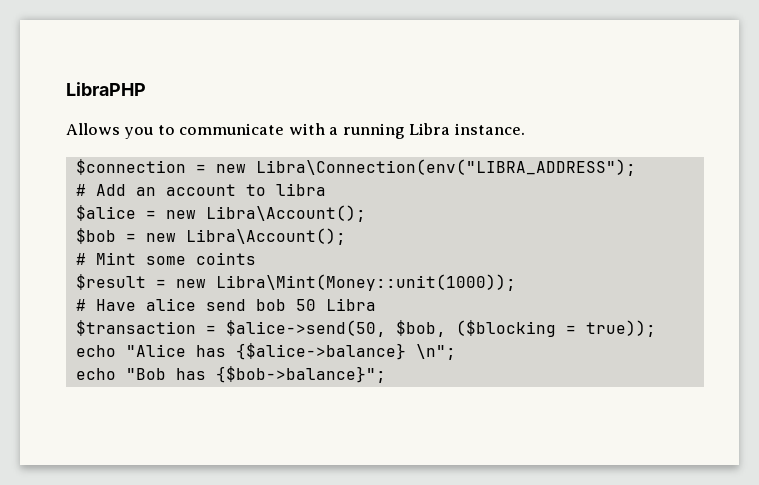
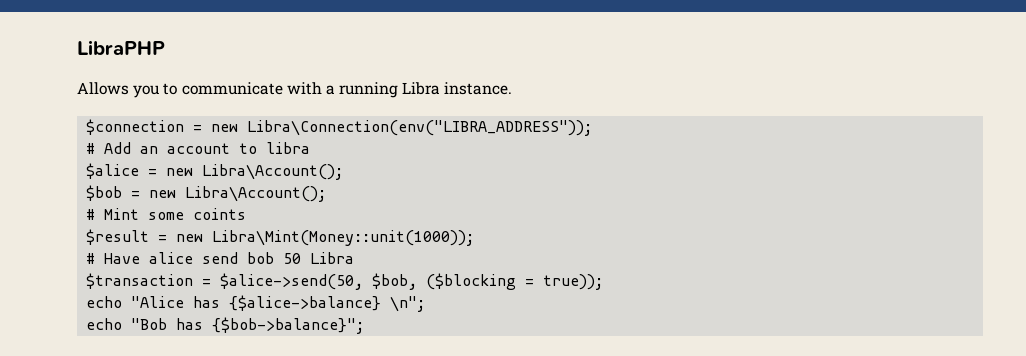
- $connection = new Libra\Connection(env("LIBRA_ADDRESS");
+ $connection = new Libra\Connection(env("LIBRA_ADDRESS"));

